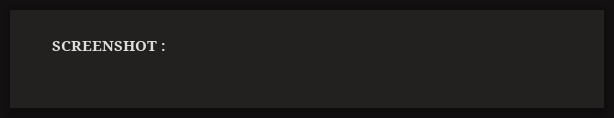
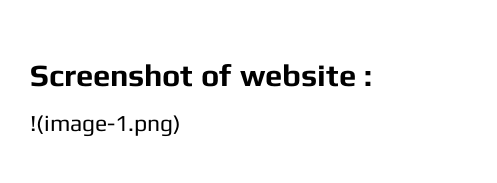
- SCREENSHOT :
+ Screenshot of website :
+ !(image-1.png)

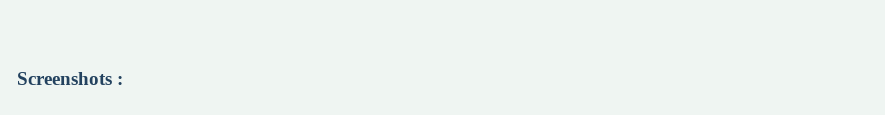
- Screenshot of website :
+ Screenshots :
- !(image-1.png)

